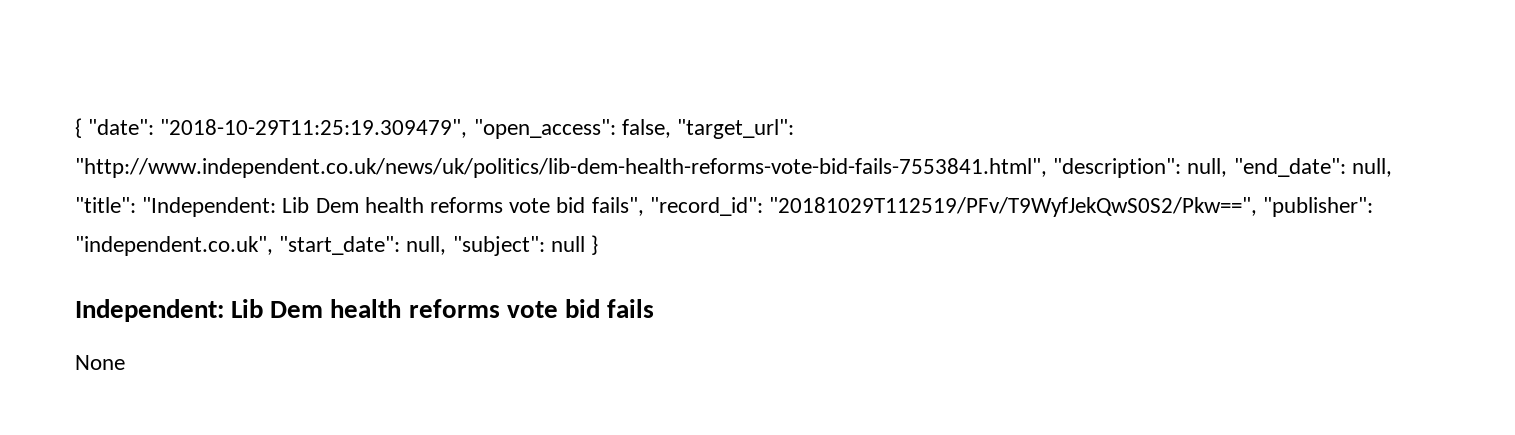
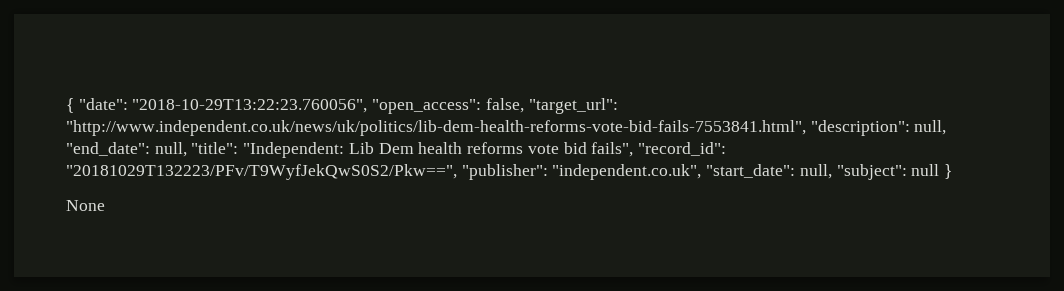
- { "date": "2018-10-29T11:25:19.309479", "open_access": false, "target_url": "http://www.independent.co.uk/news/uk/politics/lib-dem-health-reforms-vote-bid-fails-7553841.html", "description": null, "end_date": null, "title": "Independent: Lib Dem health reforms vote bid fails", "record_id": "20181029T112519/PFv/T9WyfJekQwS0S2/Pkw==", "publisher": "independent.co.uk", "start_date": null, "subject": null }
+ { "date": "2018-10-29T13:22:23.760056", "open_access": false, "target_url": "http://www.independent.co.uk/news/uk/politics/lib-dem-health-reforms-vote-bid-fails-7553841.html", "description": null, "end_date": null, "title": "Independent: Lib Dem health reforms vote bid fails", "record_id": "20181029T132223/PFv/T9WyfJekQwS0S2/Pkw==", "publisher": "independent.co.uk", "start_date": null, "subject": null }
- Independent: Lib Dem health reforms vote bid fails

